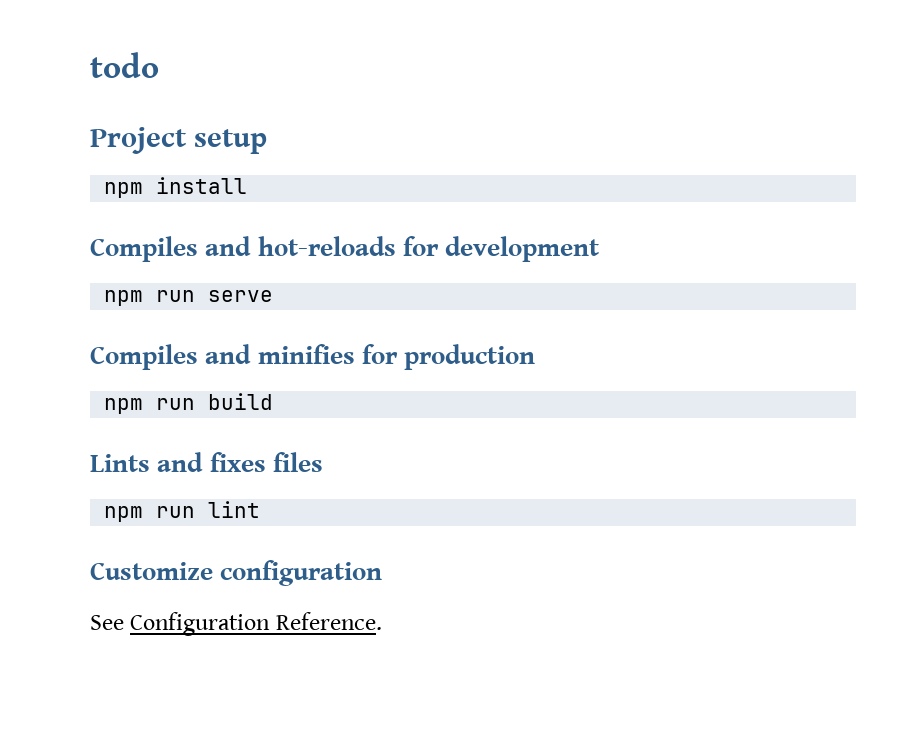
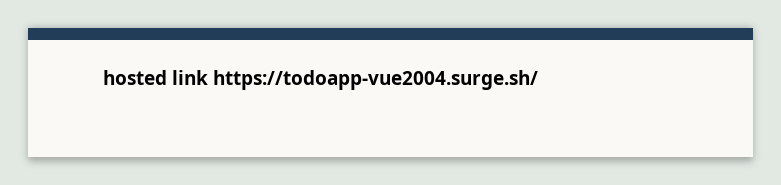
- todo
- Project setup
- npm install
- Compiles and hot-reloads for development
- npm run serve
- Compiles and minifies for production
- npm run build
- Lints and fixes files
- npm run lint
- Customize configuration
- See Configuration Reference.
+ hosted link https://todoapp-vue2004.surge.sh/

